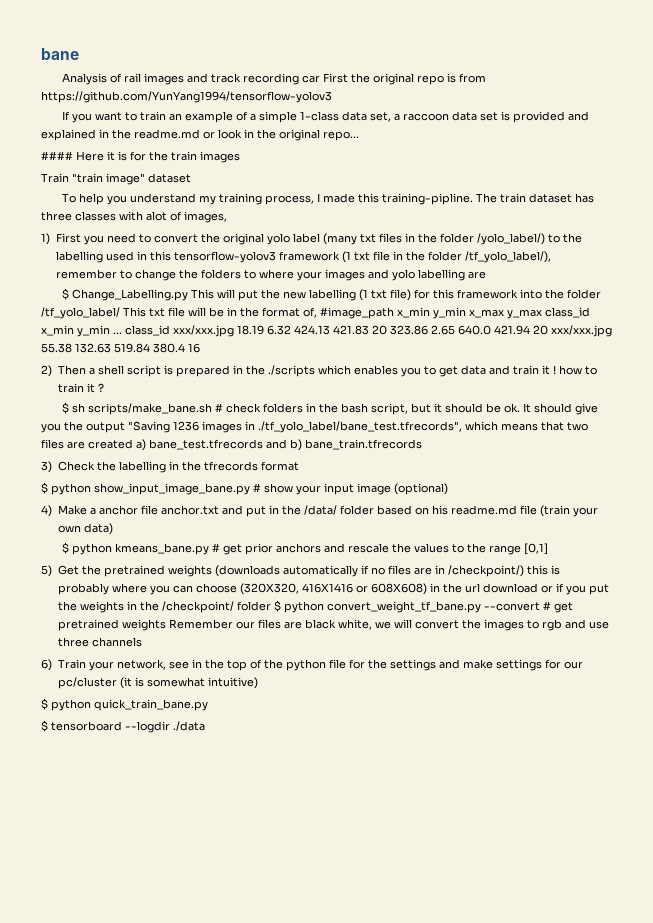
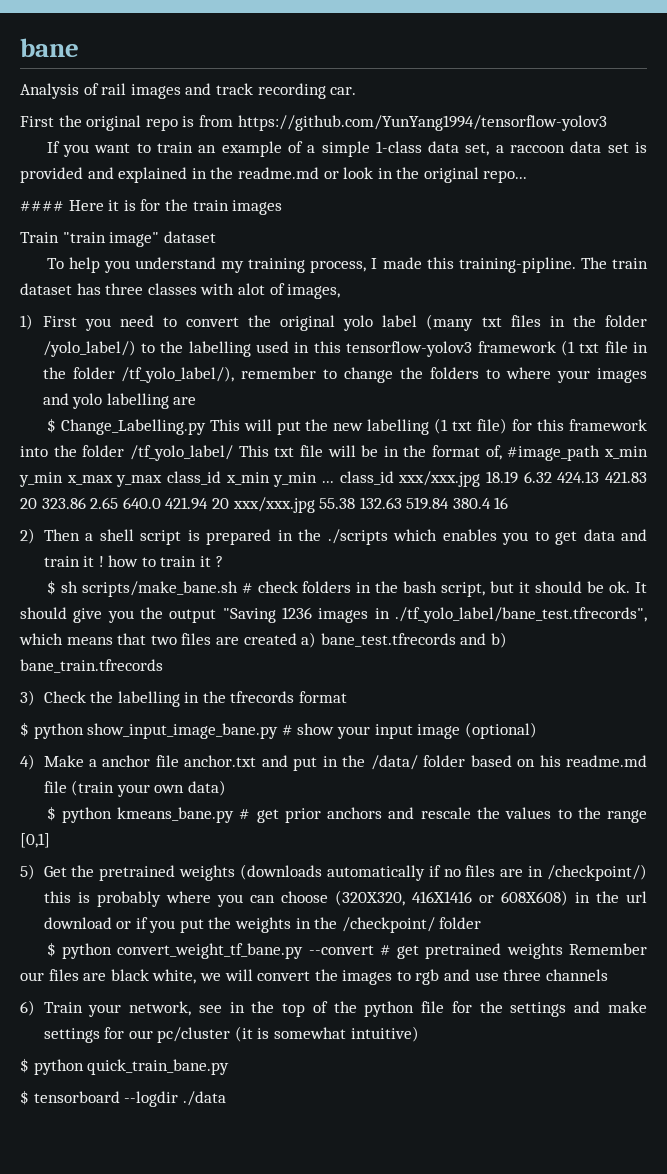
- Analysis of rail images and track recording car First the original repo is from https://github.com/YunYang1994/tensorflow-yolov3
+ Analysis of rail images and track recording car.
+ First the original repo is from https://github.com/YunYang1994/tensorflow-yolov3
- 5) Get the pretrained weights (downloads automatically if no files are in /checkpoint/) this is probably where you can choose (320X320, 416X1416 or 608X608) in the url download or if you put the weights in the /checkpoint/ folder $ python convert_weight_tf_bane.py --convert # get pretrained weights Remember our files are black white, we will convert the images to rgb and use three channels
+ 5) Get the pretrained weights (downloads automatically if no files are in /checkpoint/) this is probably where you can choose (320X320, 416X1416 or 608X608) in the url download or if you put the weights in the /checkpoint/ folder
+ $ python convert_weight_tf_bane.py --convert # get pretrained weights Remember our files are black white, we will convert the images to rgb and use three channels

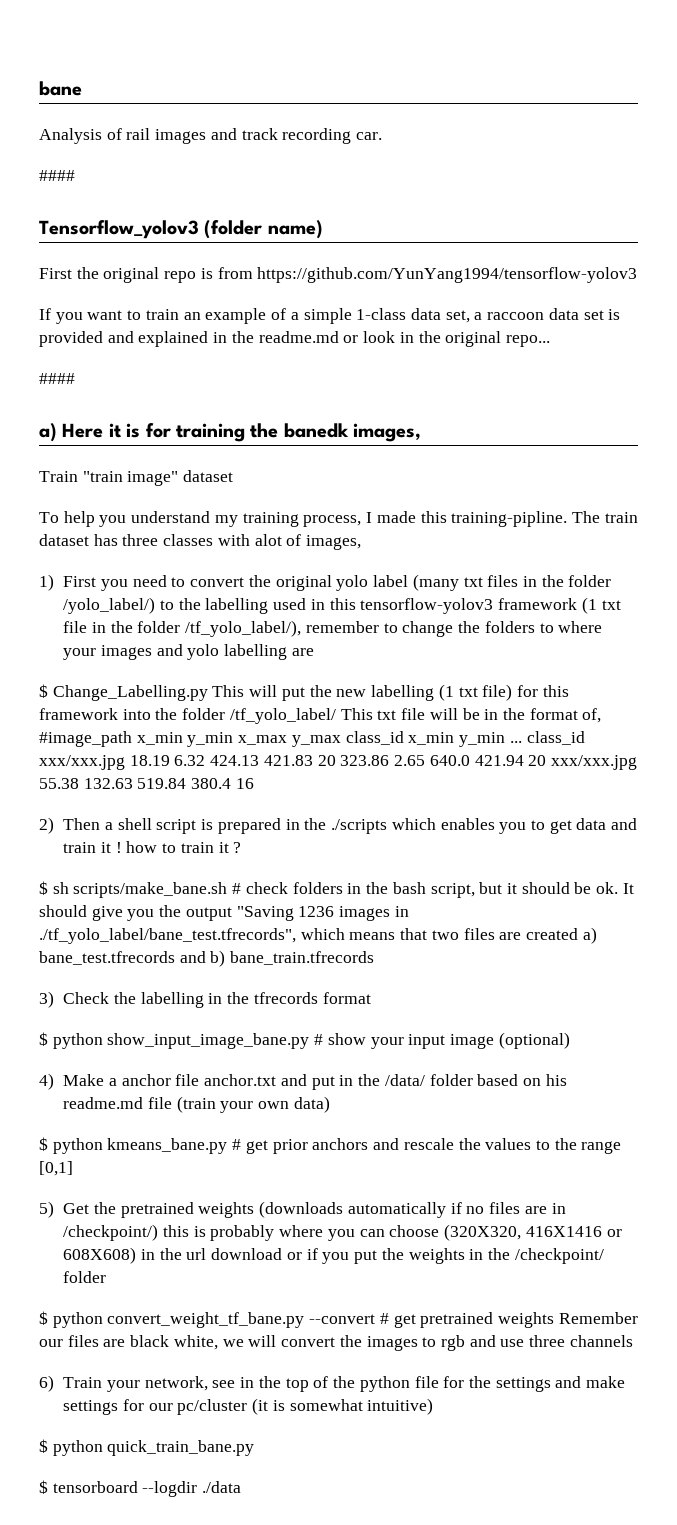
  Analysis of rail images and track recording car.
+ ####
+ Tensorflow_yolov3 (folder name)
  If you want to train an example of a simple 1-class data set, a raccoon data set is provided and explained in the readme.md or look in the original repo...
- #### Here it is for the train images
+ ####
+ a) Here it is for training the banedk images,

